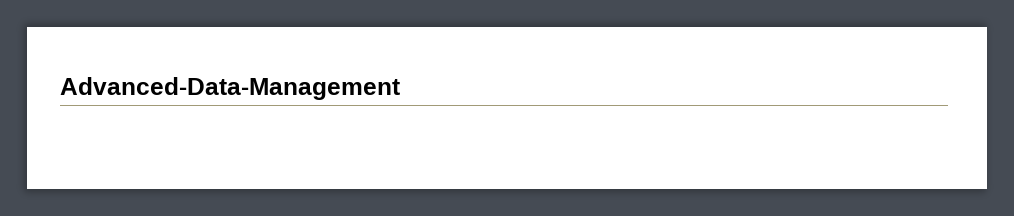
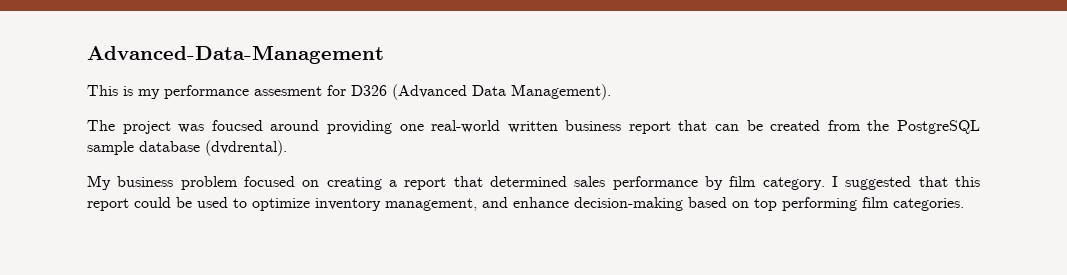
+ This is my performance assesment for D326 (Advanced Data Management).
+ The project was foucsed around providing one real-world written business report that can be created from the PostgreSQL sample database (dvdrental).
+ My business problem focused on creating a report that determined sales performance by film category. I suggested that this report could be used to optimize inventory management, and enhance decision-making based on top performing film categories.

